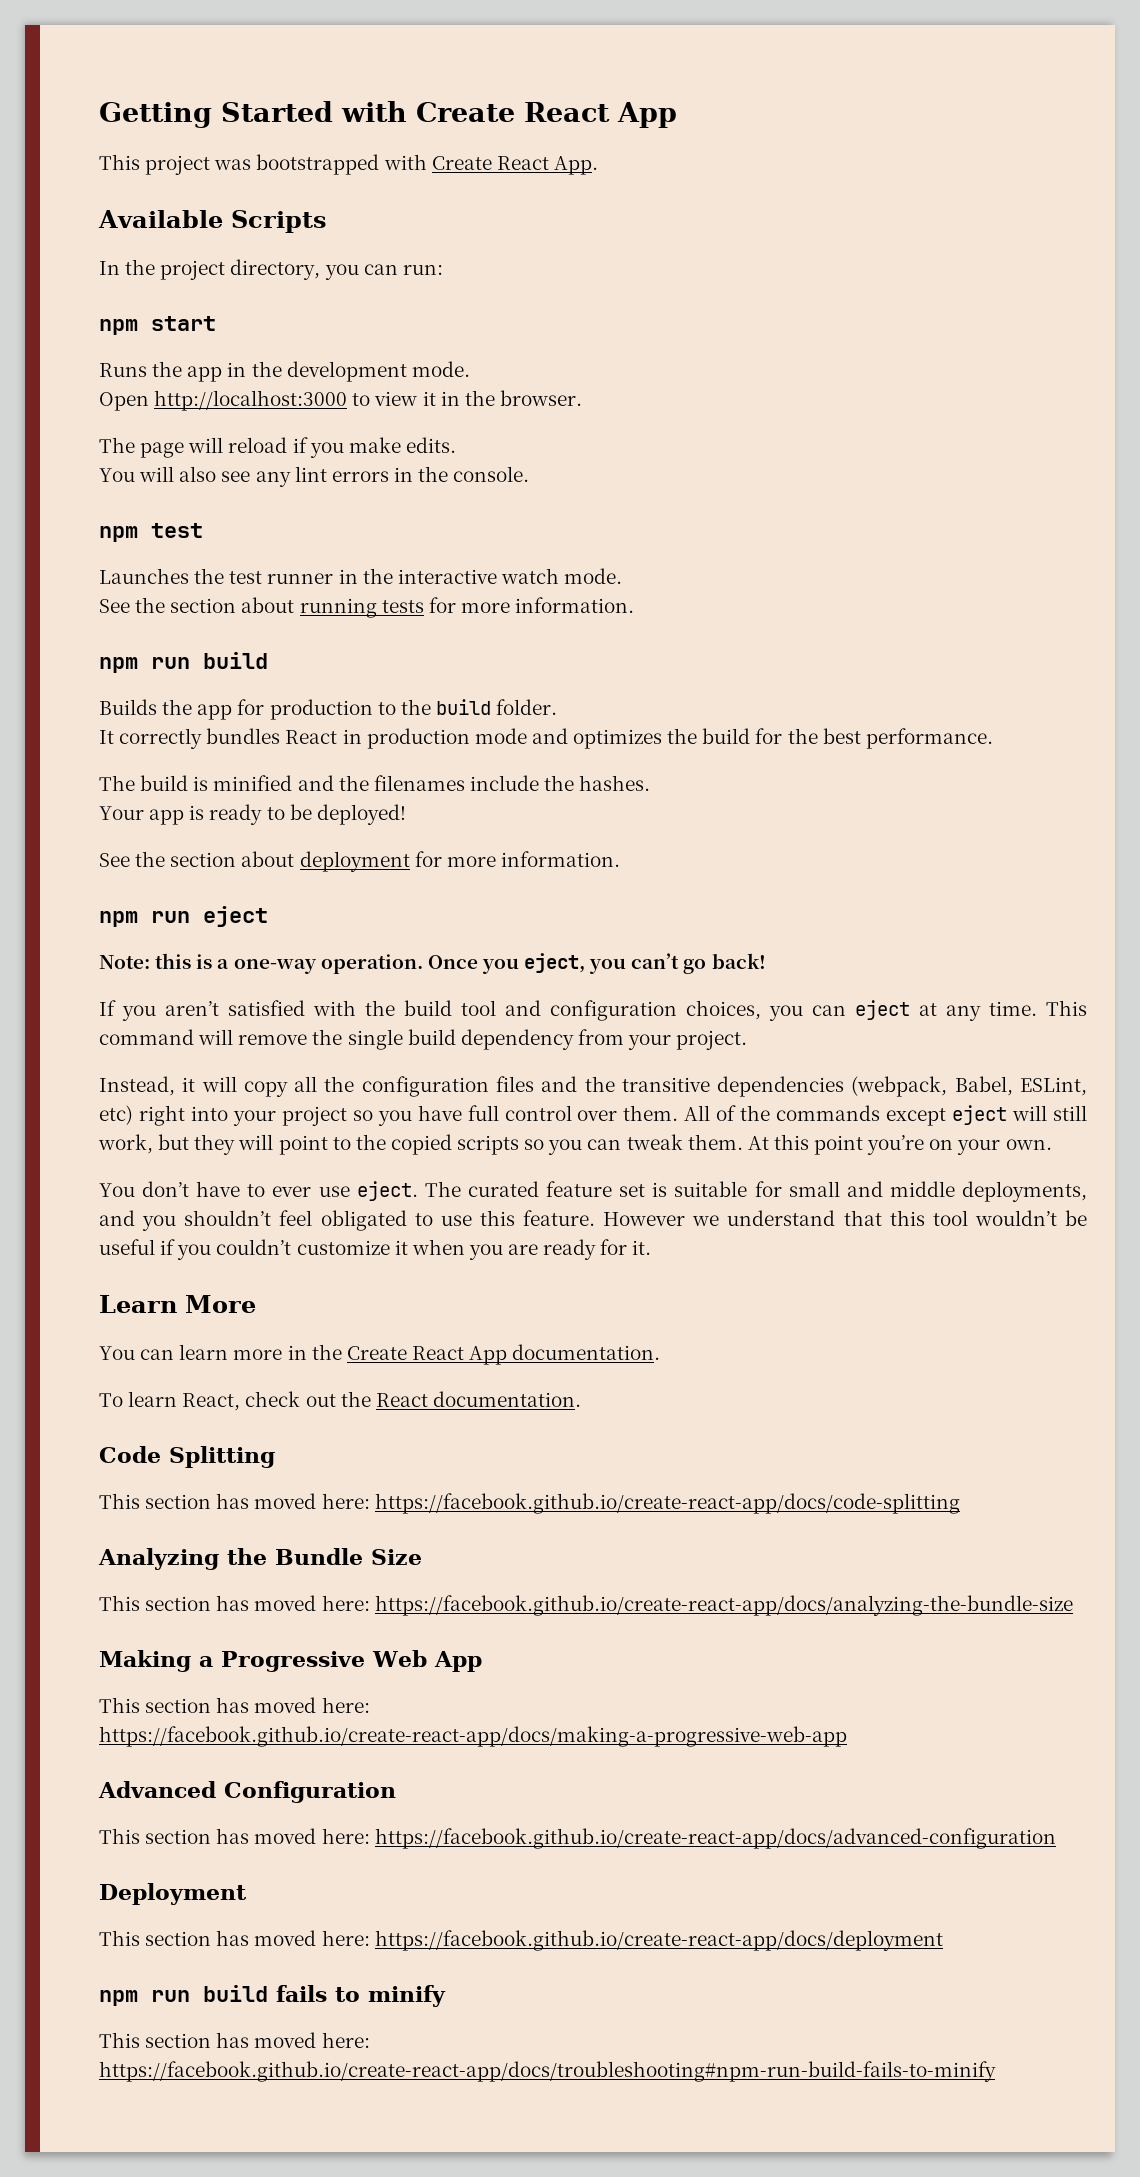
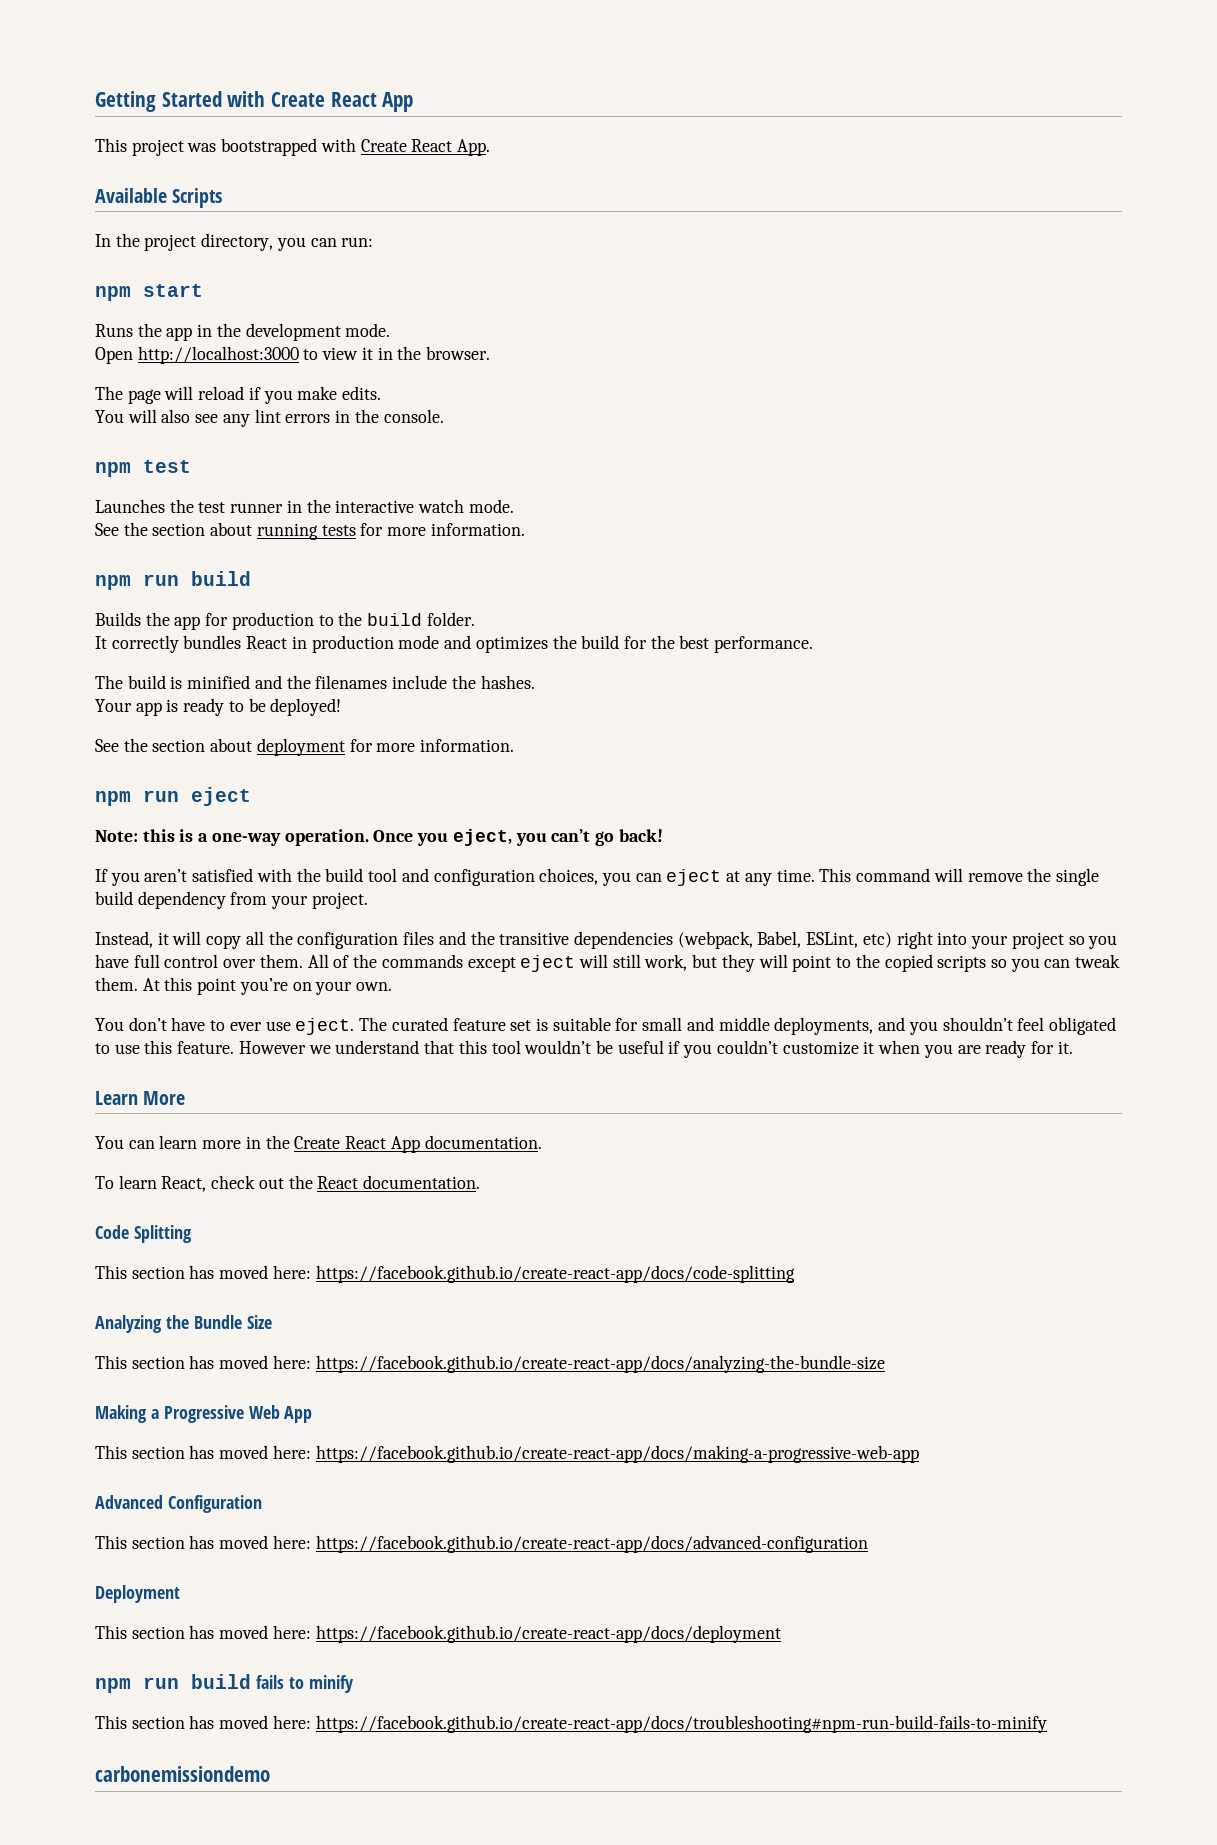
+ carbonemissiondemo

